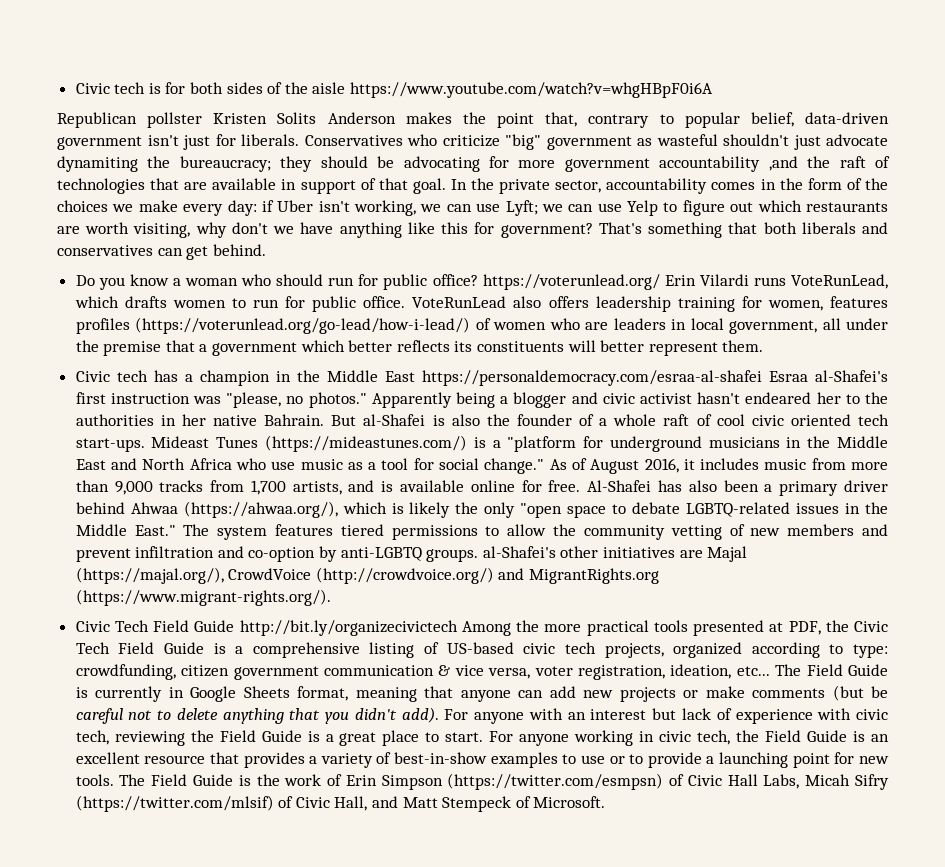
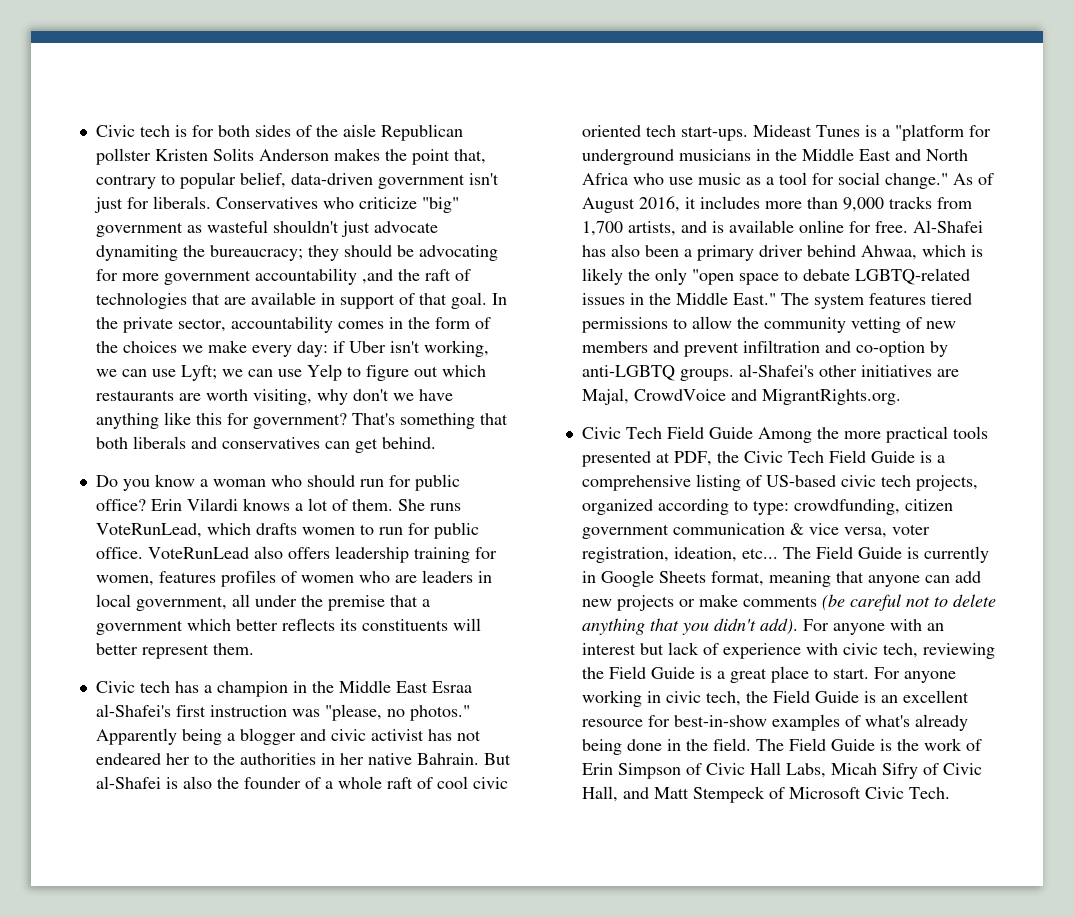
- Civic tech is for both sides of the aisle https://www.youtube.com/watch?v=whgHBpF0i6A
- Republican pollster Kristen Solits Anderson makes the point that, contrary to popular belief, data-driven government isn't just for liberals.
+ Civic tech is for both sides of the aisle Republican pollster Kristen Solits Anderson makes the point that, contrary to popular belief, data-driven government isn't just for liberals.
- Do you know a woman who should run for public office? https://voterunlead.org/ Erin Vilardi runs VoteRunLead, which drafts women to run for public office.
+ Do you know a woman who should run for public office? Erin Vilardi knows a lot of them. She runs VoteRunLead, which drafts women to run for public office.
- VoteRunLead also offers leadership training for women, features profiles (https://voterunlead.org/go-lead/how-i-lead/) of women who are leaders in local government, all under the premise that a government which better reflects its constituents will better represent them.
+ VoteRunLead also offers leadership training for women, features profiles of women who are leaders in local government, all under the premise that a government which better reflects its constituents will better represent them.
- Civic tech has a champion in the Middle East https://personaldemocracy.com/esraa-al-shafei Esraa al-Shafei's first instruction was "please, no photos."
+ Civic tech has a champion in the Middle East Esraa al-Shafei's first instruction was "please, no photos."
- Apparently being a blogger and civic activist hasn't endeared her to the authorities in her native Bahrain.
+ Apparently being a blogger and civic activist has not endeared her to the authorities in her native Bahrain.
- Mideast Tunes (https://mideastunes.com/) is a "platform for underground musicians in the Middle East and North Africa who use music as a tool for social change."
+ Mideast Tunes is a "platform for underground musicians in the Middle East and North Africa who use music as a tool for social change."
- As of August 2016, it includes music from more than 9,000 tracks from 1,700 artists, and is available online for free.
+ As of August 2016, it includes more than 9,000 tracks from 1,700 artists, and is available online for free.
- Al-Shafei has also been a primary driver behind Ahwaa (https://ahwaa.org/), which is likely the only "open space to debate LGBTQ-related issues in the Middle East."
+ Al-Shafei has also been a primary driver behind Ahwaa, which is likely the only "open space to debate LGBTQ-related issues in the Middle East."
- The system features tiered permissions to allow the community vetting of new members and prevent infiltration and co-option by anti-LGBTQ groups. al-Shafei's other initiatives are Majal (https://majal.org/), CrowdVoice (http://crowdvoice.org/) and MigrantRights.org (https://www.migrant-rights.org/).
- Civic Tech Field Guide http://bit.ly/organizecivictech Among the more practical tools presented at PDF, the Civic Tech Field Guide is a comprehensive listing of US-based civic tech projects, organized according to type:
+ The system features tiered permissions to allow the community vetting of new members and prevent infiltration and co-option by anti-LGBTQ groups. al-Shafei's other initiatives are Majal, CrowdVoice and MigrantRights.org.
+ Civic Tech Field Guide Among the more practical tools presented at PDF, the Civic Tech Field Guide is a comprehensive listing of US-based civic tech projects, organized according to type:
- The Field Guide is currently in Google Sheets format, meaning that anyone can add new projects or make comments (but be careful not to delete anything that you didn't add).
+ The Field Guide is currently in Google Sheets format, meaning that anyone can add new projects or make comments (be careful not to delete anything that you didn't add).
- For anyone working in civic tech, the Field Guide is an excellent resource that provides a variety of best-in-show examples to use or to provide a launching point for new tools.
+ For anyone working in civic tech, the Field Guide is an excellent resource for best-in-show examples of what's already being done in the field.
- The Field Guide is the work of Erin Simpson (https://twitter.com/esmpsn) of Civic Hall Labs, Micah Sifry (https://twitter.com/mlsif) of Civic Hall, and Matt Stempeck of Microsoft.
+ The Field Guide is the work of Erin Simpson of Civic Hall Labs, Micah Sifry of Civic Hall, and Matt Stempeck of Microsoft Civic Tech.

